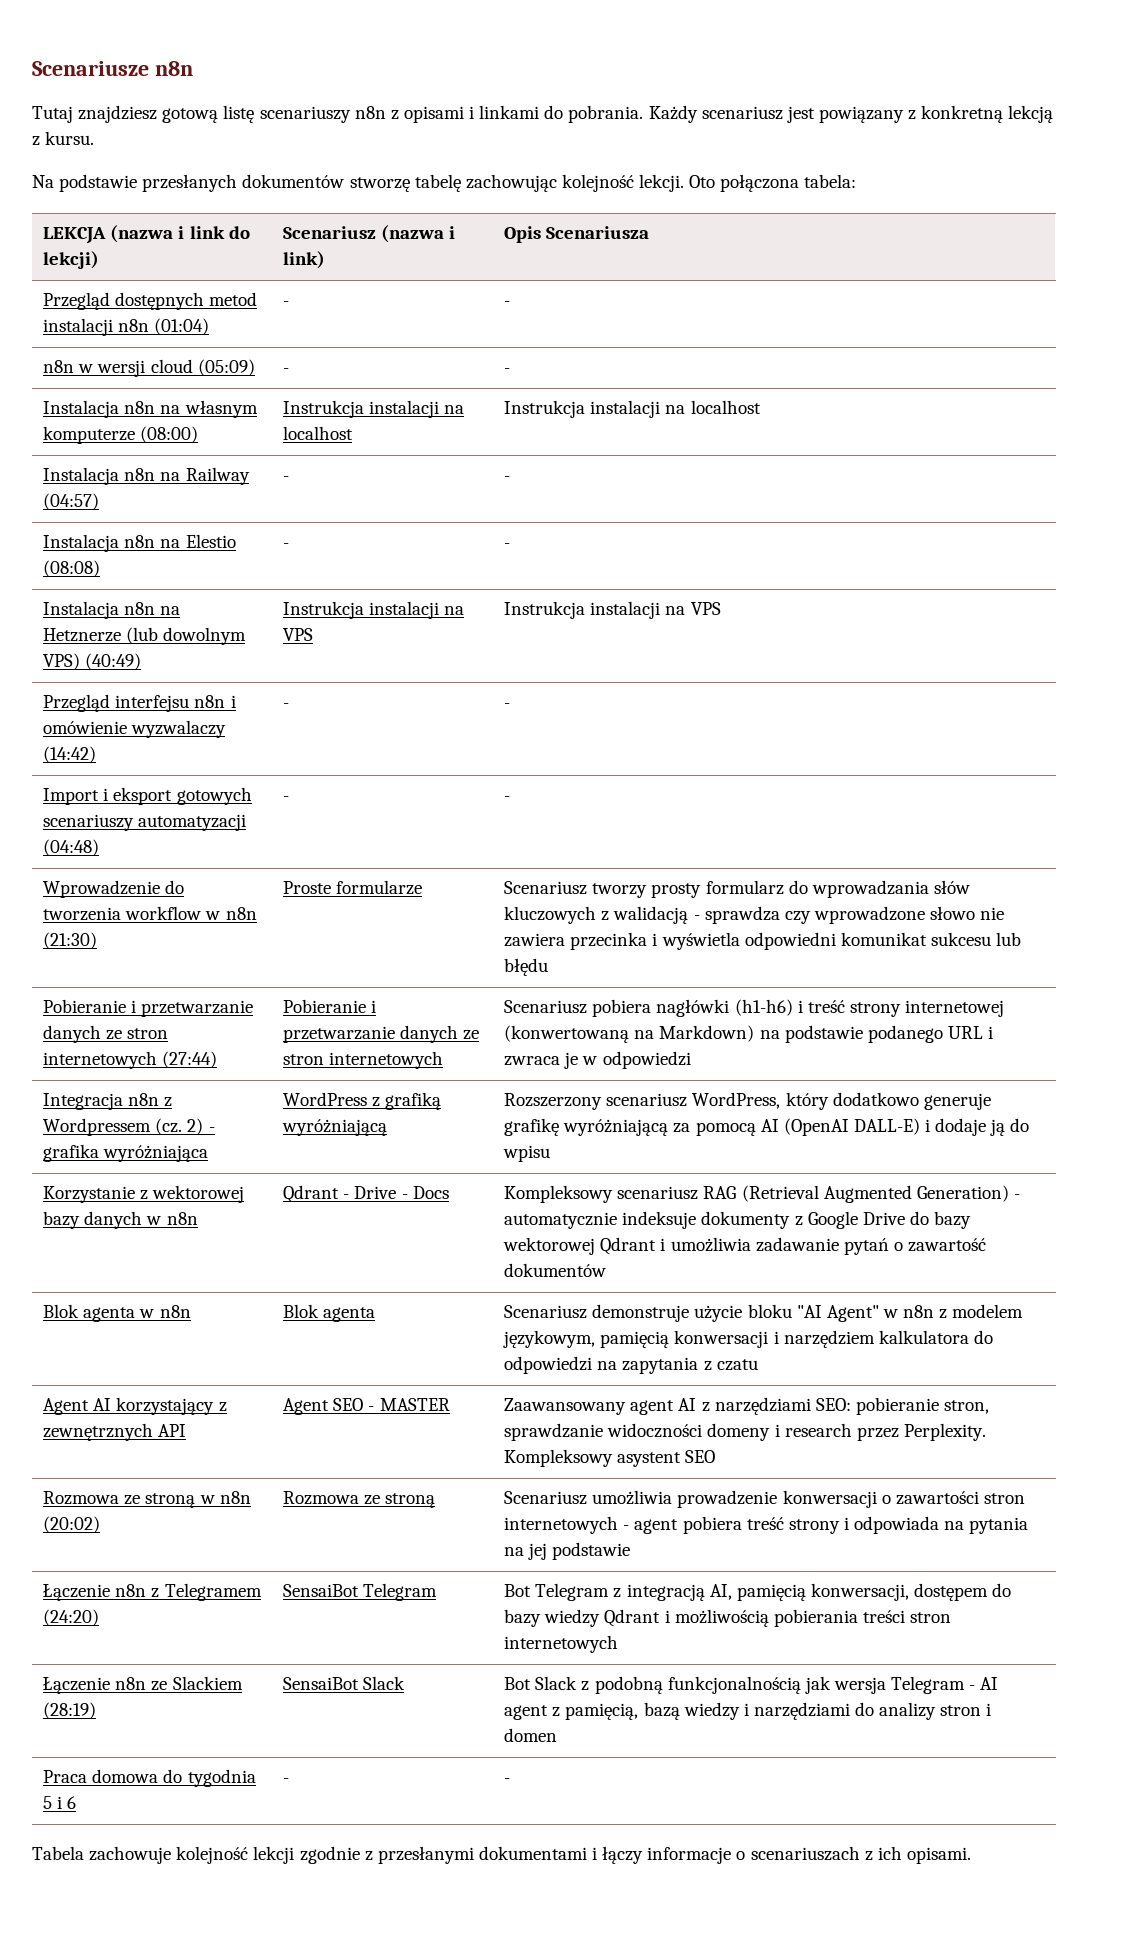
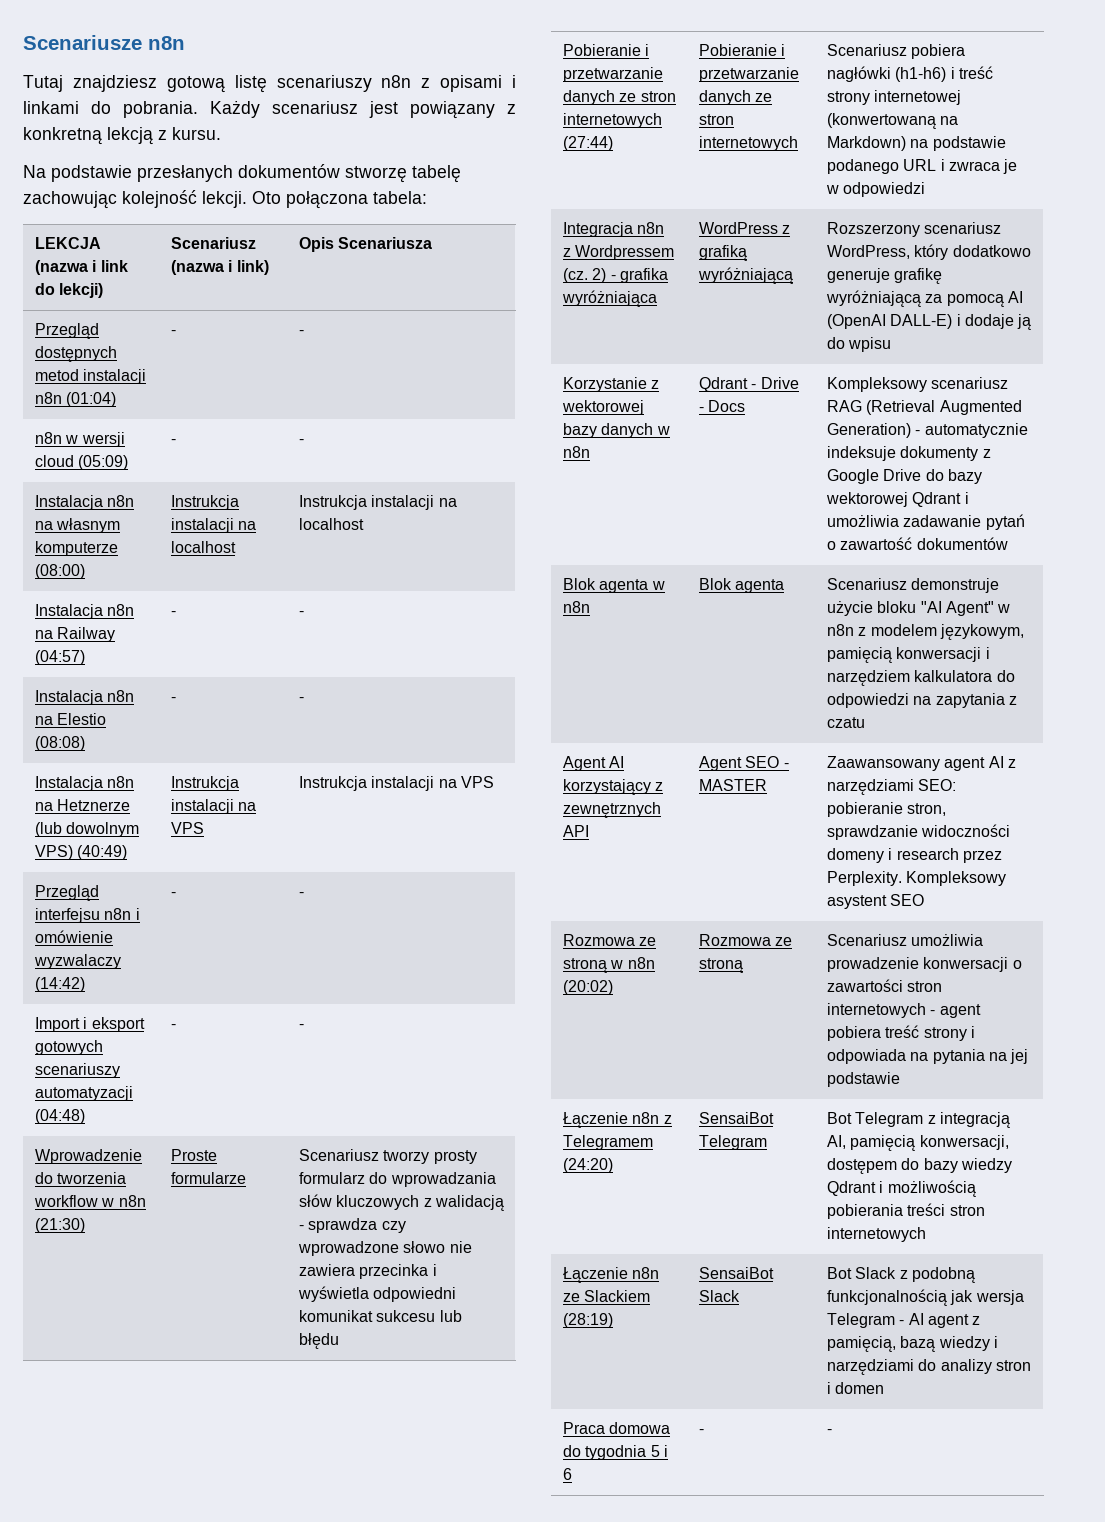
- Tabela zachowuje kolejność lekcji zgodnie z przesłanymi dokumentami i łączy informacje o scenariuszach z ich opisami.

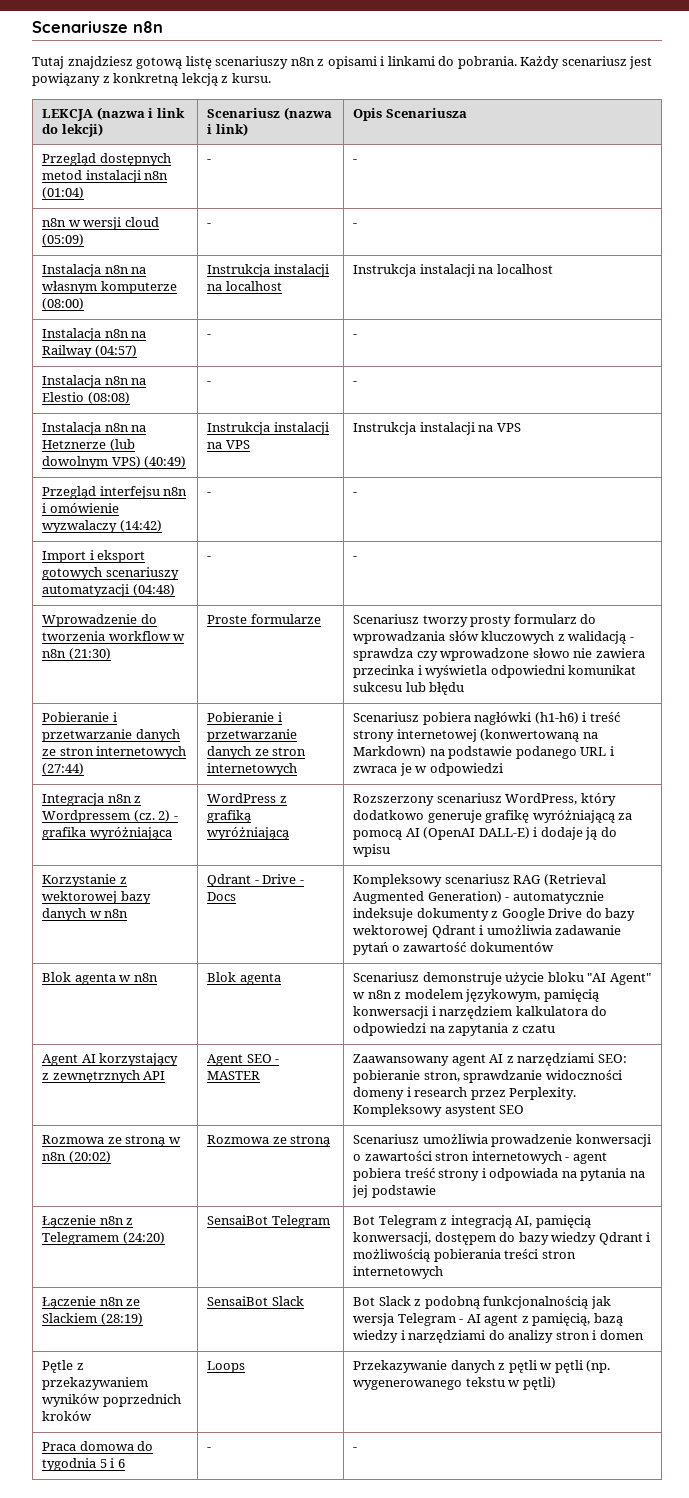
- Na podstawie przesłanych dokumentów stworzę tabelę zachowując kolejność lekcji. Oto połączona tabela:
+ Pętle z przekazywaniem wyników poprzednich kroków | Loops | Przekazywanie danych z pętli w pętli (np. wygenerowanego tekstu w pętli)

